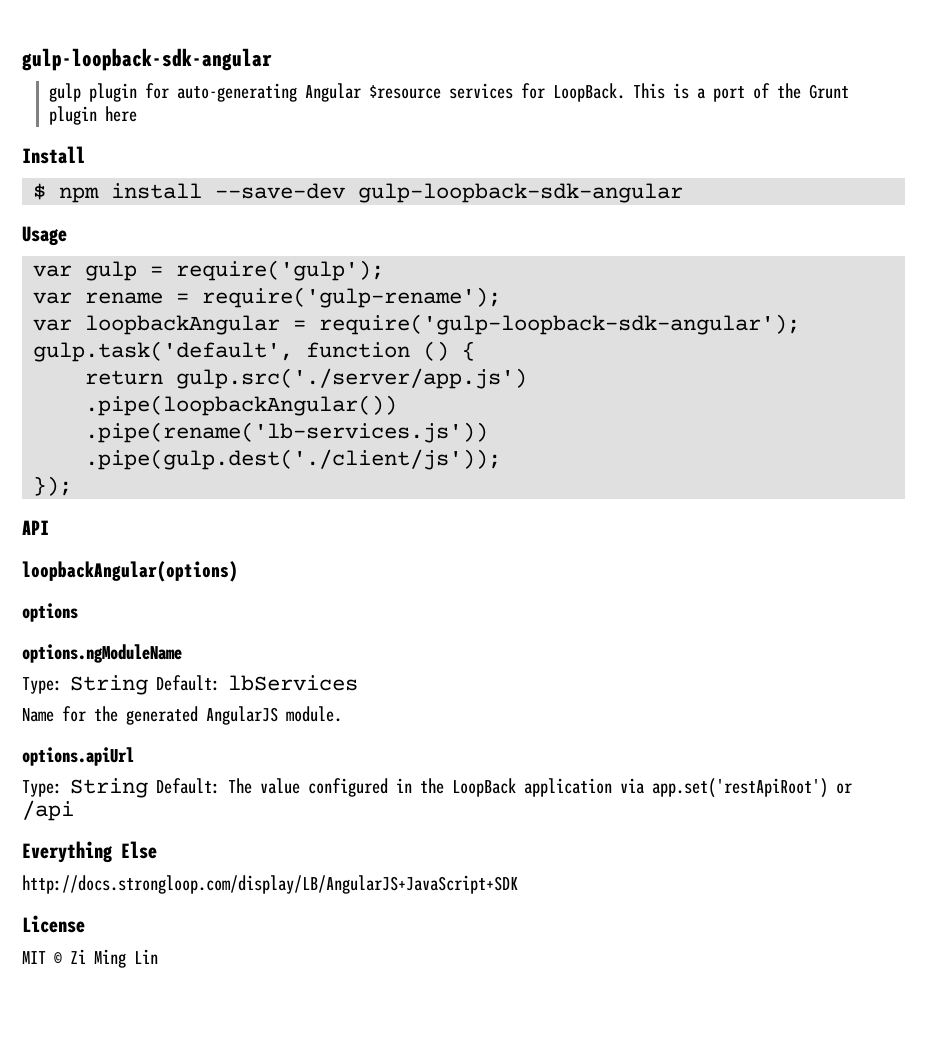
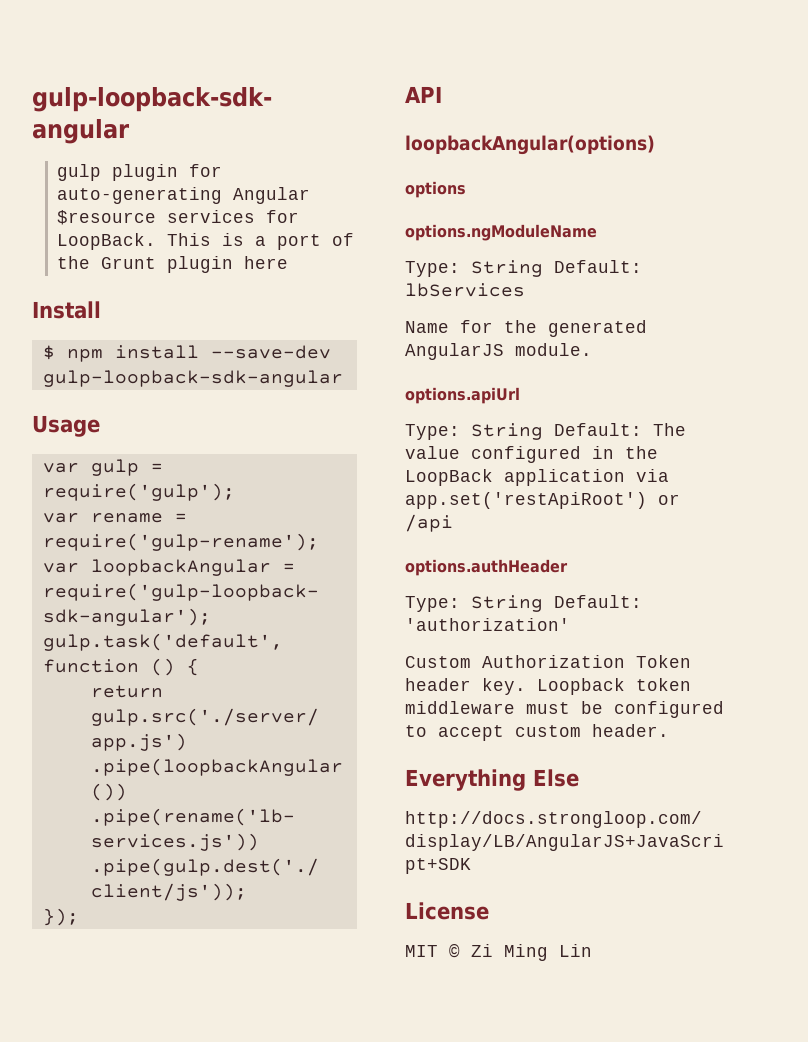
+ options.authHeader
+ Type: String Default: 'authorization'
+ Custom Authorization Token header key. Loopback token middleware must be configured to accept custom header.

